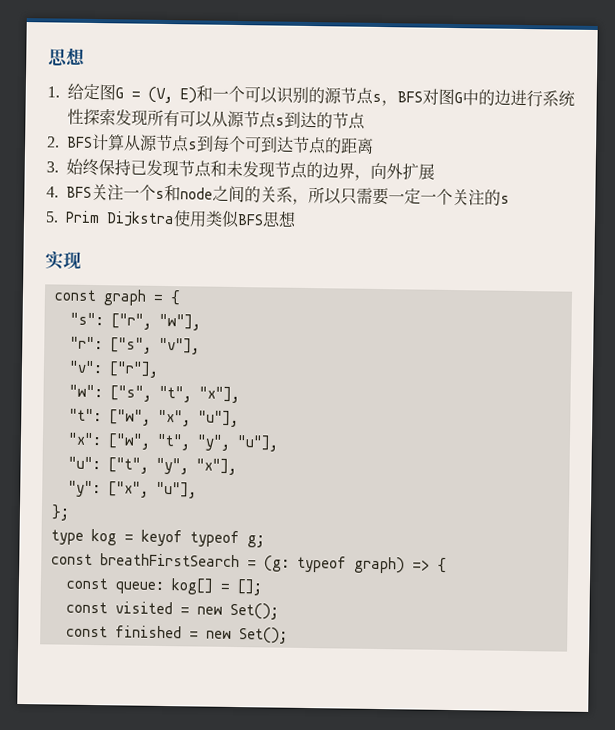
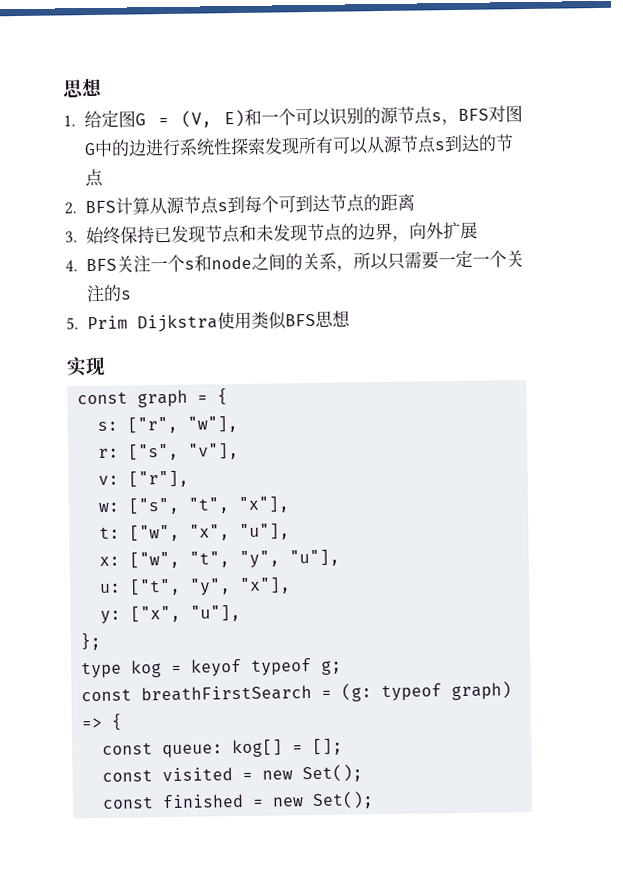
- "s": ["r", "w"],
+ s: ["r", "w"],
- "r": ["s", "v"],
+ r: ["s", "v"],
- "v": ["r"],
+ v: ["r"],
- "w": ["s", "t", "x"],
+ w: ["s", "t", "x"],
- "t": ["w", "x", "u"],
+ t: ["w", "x", "u"],
- "x": ["w", "t", "y", "u"],
+ x: ["w", "t", "y", "u"],
- "u": ["t", "y", "x"],
+ u: ["t", "y", "x"],
- "y": ["x", "u"],
+ y: ["x", "u"],

